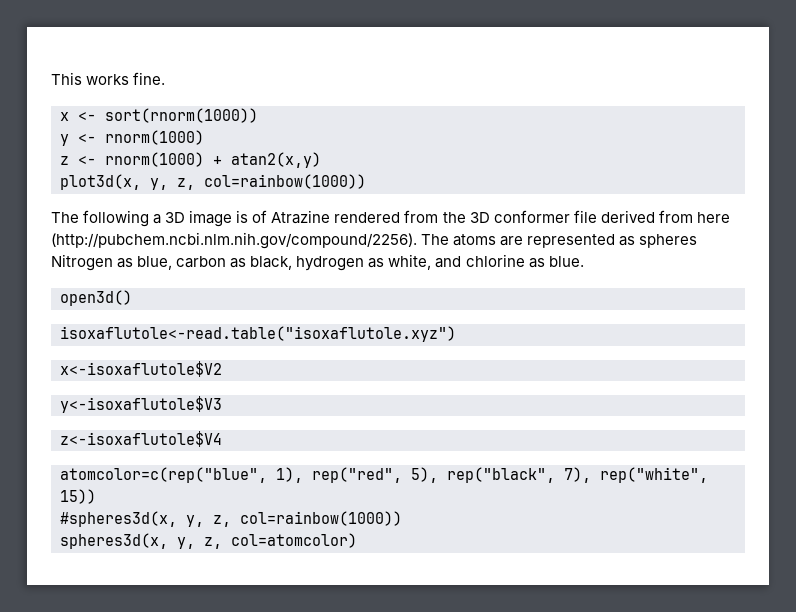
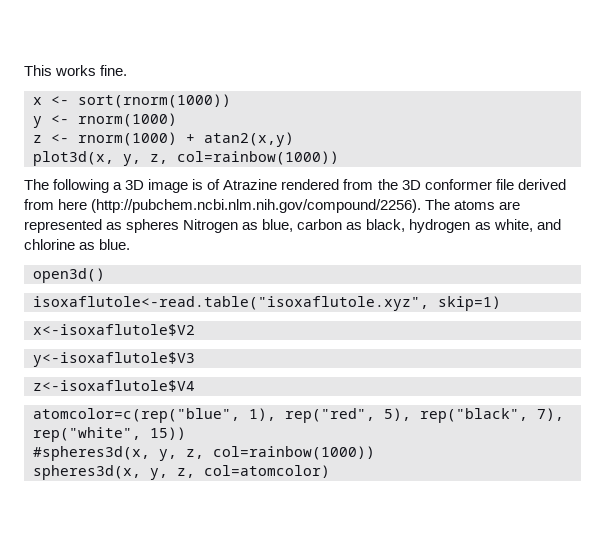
- isoxaflutole<-read.table("isoxaflutole.xyz")
+ isoxaflutole<-read.table("isoxaflutole.xyz", skip=1)

